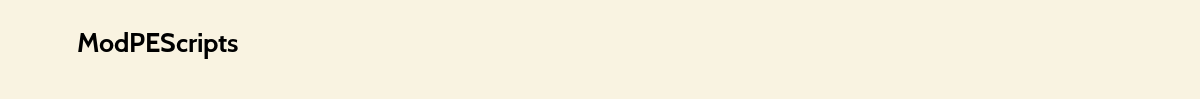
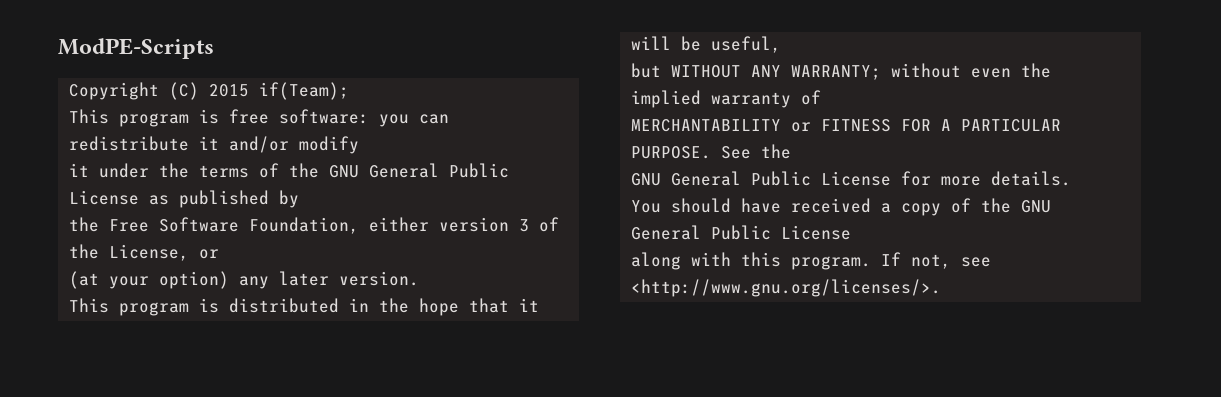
- ModPEScripts
+ ModPE-Scripts
+ Copyright (C) 2015 if(Team);
+ This program is free software: you can redistribute it and/or modify
+ it under the terms of the GNU General Public License as published by
+ the Free Software Foundation, either version 3 of the License, or
+ (at your option) any later version.
+ This program is distributed in the hope that it will be useful,
+ but WITHOUT ANY WARRANTY; without even the implied warranty of
+ MERCHANTABILITY or FITNESS FOR A PARTICULAR PURPOSE. See the
+ GNU General Public License for more details.
+ You should have received a copy of the GNU General Public License
+ along with this program. If not, see <http://www.gnu.org/licenses/>.

